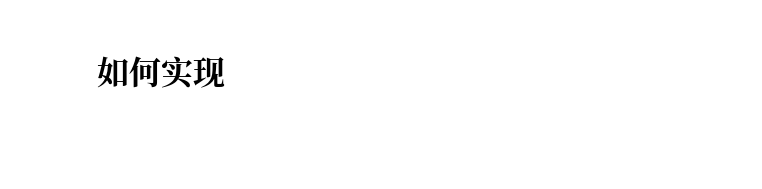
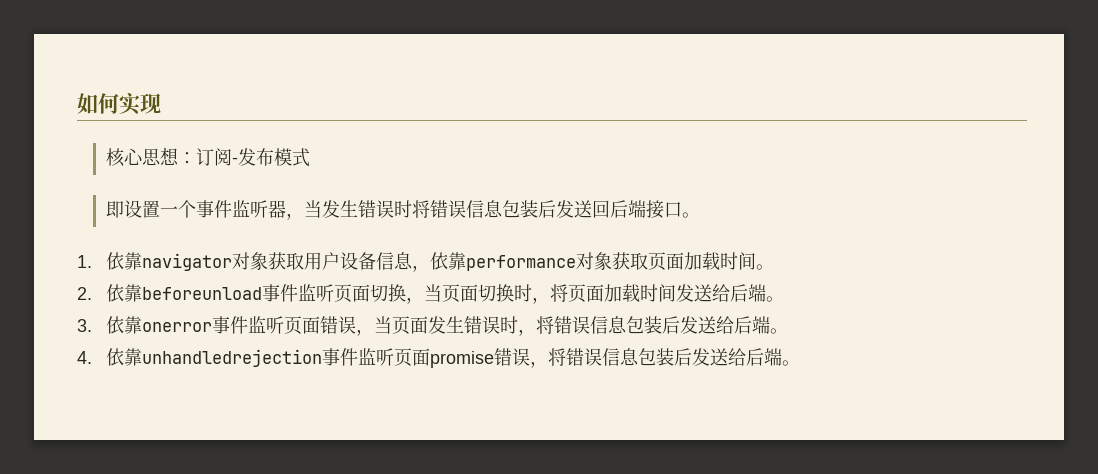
+ 核心思想：订阅-发布模式
+ 即设置一个事件监听器，当发生错误时将错误信息包装后发送回后端接口。
+ 1.依靠navigator对象获取用户设备信息，依靠performance对象获取页面加载时间。
+ 2.依靠beforeunload事件监听页面切换，当页面切换时，将页面加载时间发送给后端。
+ 3.依靠onerror事件监听页面错误，当页面发生错误时，将错误信息包装后发送给后端。
+ 4.依靠unhandledrejection事件监听页面promise错误，将错误信息包装后发送给后端。

